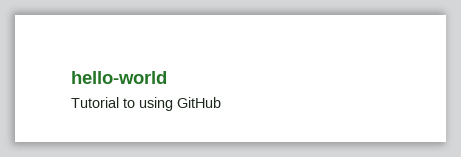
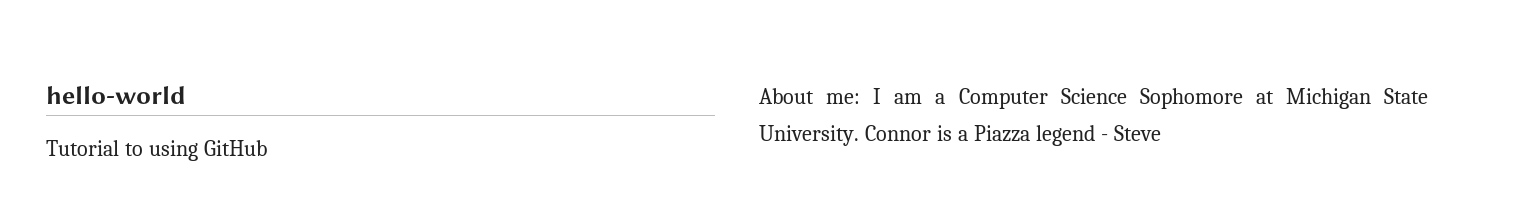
+ About me: I am a Computer Science Sophomore at Michigan State University. Connor is a Piazza legend - Steve

